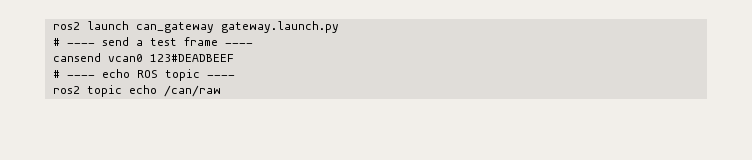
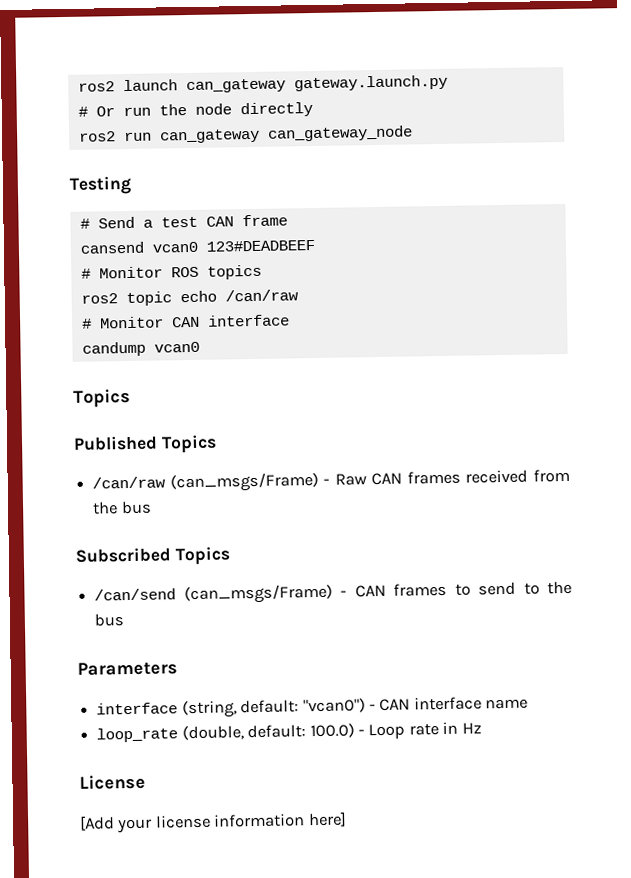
- # ---- send a test frame ----
+ # Or run the node directly
+ ros2 run can_gateway can_gateway_node
+ Testing
+ # Send a test CAN frame
- # ---- echo ROS topic ----
+ # Monitor ROS topics
+ # Monitor CAN interface
+ candump vcan0
+ Topics
+ Published Topics
+ /can/raw (can_msgs/Frame) - Raw CAN frames received from the bus
+ Subscribed Topics
+ /can/send (can_msgs/Frame) - CAN frames to send to the bus
+ Parameters
+ interface (string, default: "vcan0") - CAN interface name
+ loop_rate (double, default: 100.0) - Loop rate in Hz
+ License
+ [Add your license information here]

